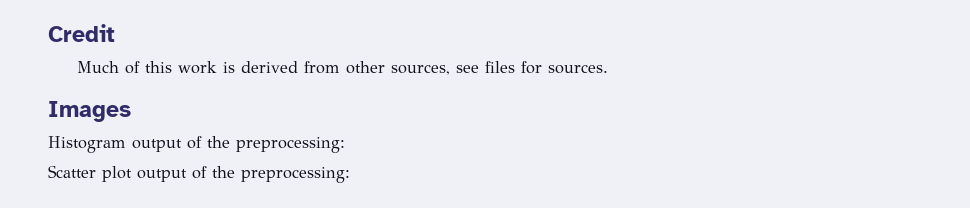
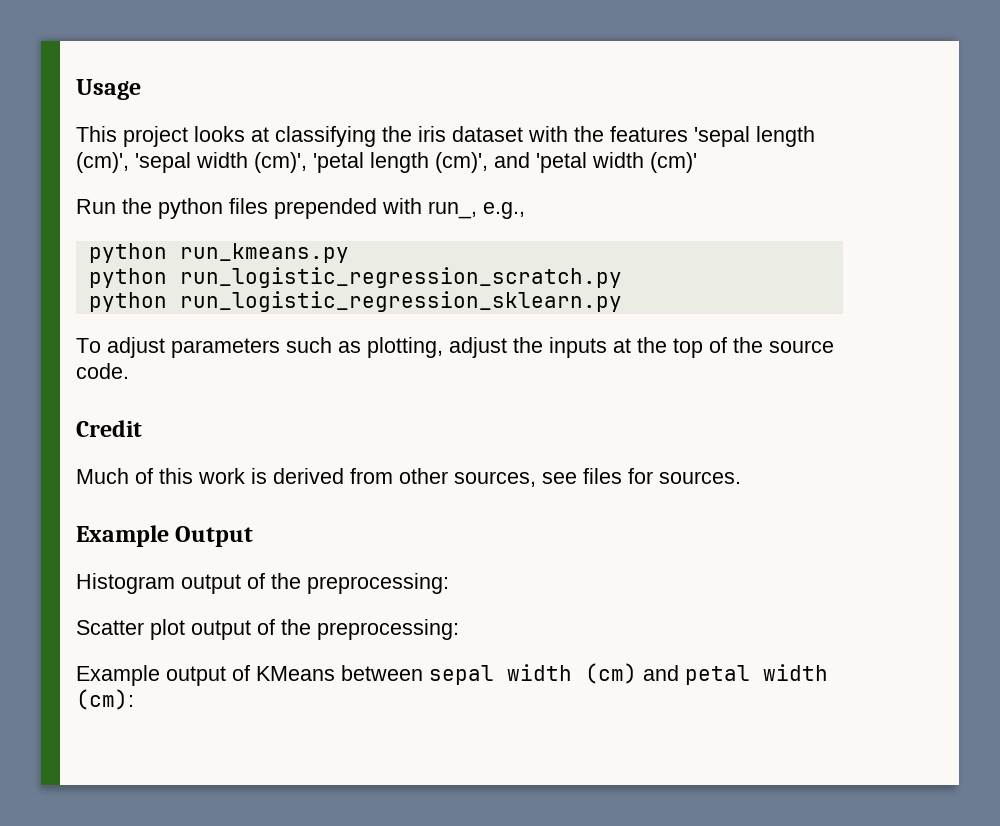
+ Usage
+ This project looks at classifying the iris dataset with the features 'sepal length (cm)', 'sepal width (cm)', 'petal length (cm)', and 'petal width (cm)'
+ Run the python files prepended with run_, e.g.,
+ python run_kmeans.py
+ python run_logistic_regression_scratch.py
+ python run_logistic_regression_sklearn.py
+ To adjust parameters such as plotting, adjust the inputs at the top of the source code.
- Images
+ Example Output
+ Example output of KMeans between sepal width (cm) and petal width (cm):

